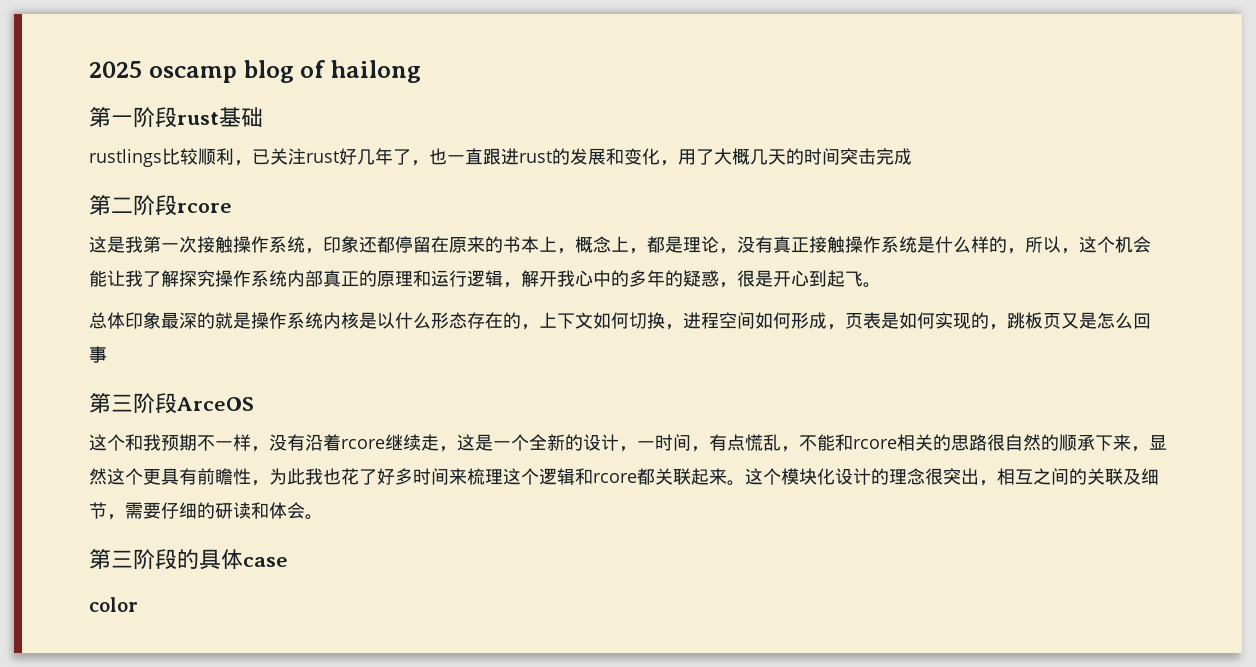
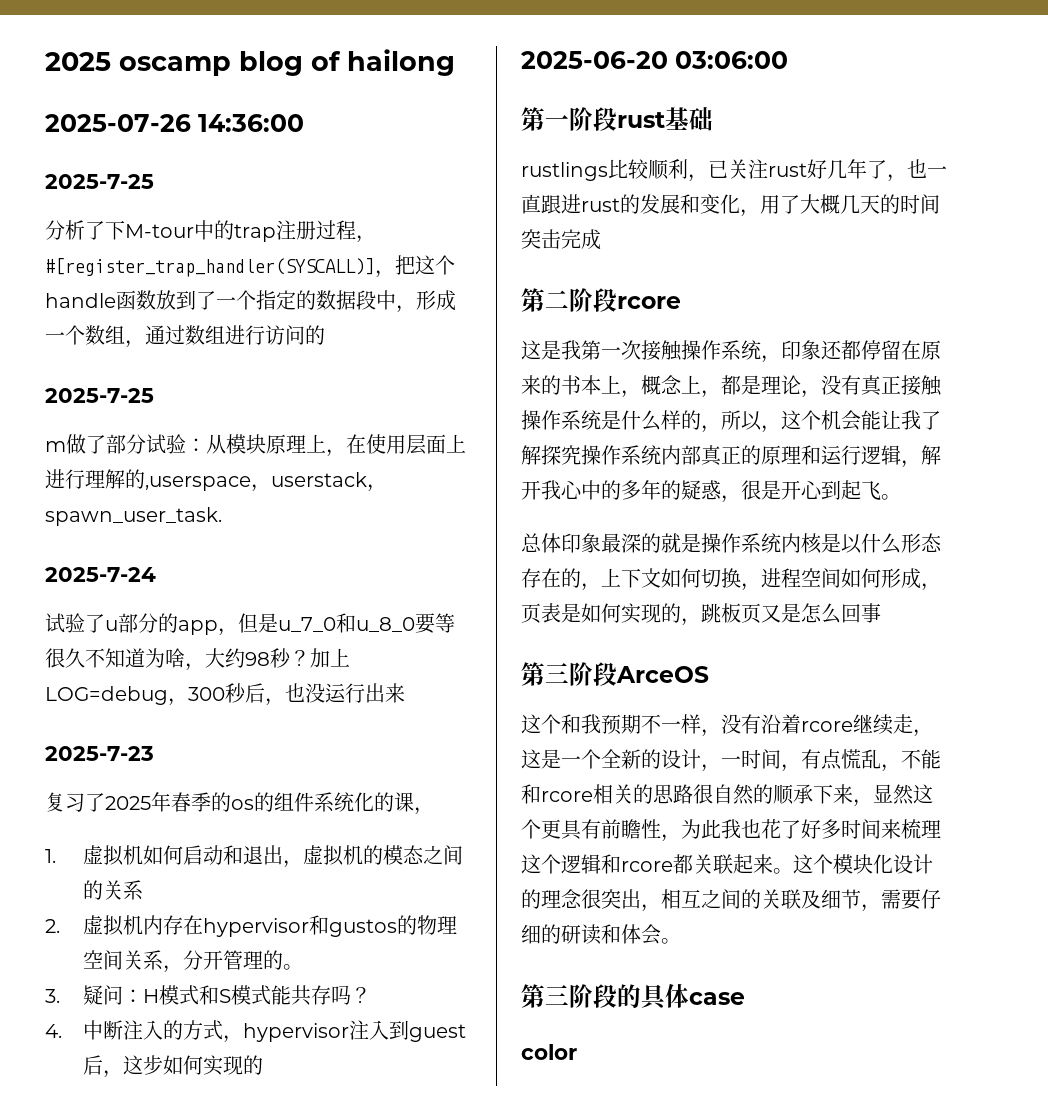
+ 2025-07-26 14:36:00
+ 2025-7-25
+ 分析了下M-tour中的trap注册过程，#[register_trap_handler(SYSCALL)]，把这个handle函数放到了一个指定的数据段中，形成一个数组，通过数组进行访问的
+ 2025-7-25
+ m做了部分试验：从模块原理上，在使用层面上进行理解的,userspace，userstack，spawn_user_task.
+ 2025-7-24
+ 试验了u部分的app，但是u_7_0和u_8_0要等很久不知道为啥，大约98秒？加上LOG=debug，300秒后，也没运行出来
+ 2025-7-23
+ 复习了2025年春季的os的组件系统化的课，
+ 1.虚拟机如何启动和退出，虚拟机的模态之间的关系
+ 2.虚拟机内存在hypervisor和gustos的物理空间关系，分开管理的。
+ 3.疑问：H模式和S模式能共存吗？
+ 4.中断注入的方式，hypervisor注入到guest后，这步如何实现的
+ 2025-06-20 03:06:00

